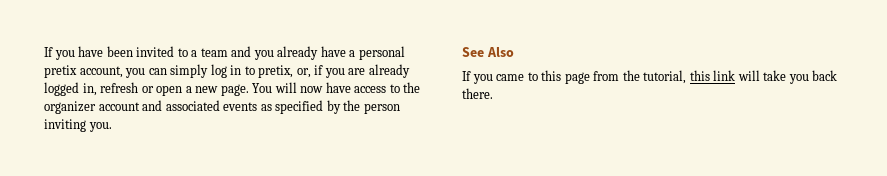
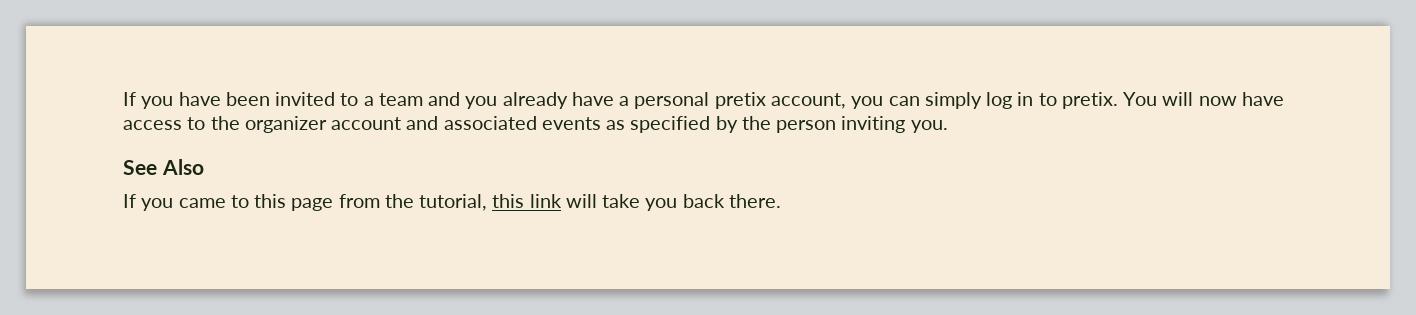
- If you have been invited to a team and you already have a personal pretix account, you can simply log in to pretix, or, if you are already logged in, refresh or open a new page.
+ If you have been invited to a team and you already have a personal pretix account, you can simply log in to pretix.

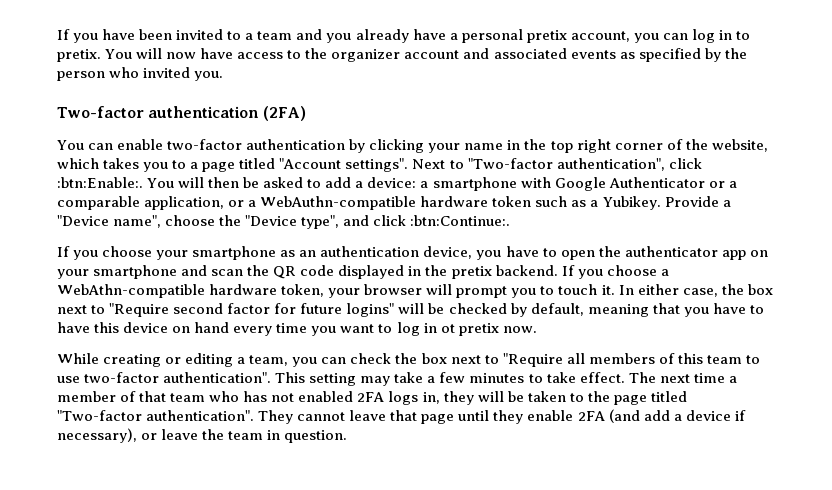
- If you have been invited to a team and you already have a personal pretix account, you can simply log in to pretix.
+ If you have been invited to a team and you already have a personal pretix account, you can log in to pretix.
- You will now have access to the organizer account and associated events as specified by the person inviting you.
+ You will now have access to the organizer account and associated events as specified by the person who invited you.
- See Also
- If you came to this page from the tutorial, this link will take you back there.
+ Two-factor authentication (2FA)
+ You can enable two-factor authentication by clicking your name in the top right corner of the website, which takes you to a page titled "Account settings". Next to "Two-factor authentication", click :btn:Enable:. You will then be asked to add a device: a smartphone with Google Authenticator or a comparable application, or a WebAuthn-compatible hardware token such as a Yubikey. Provide a "Device name", choose the "Device type", and click :btn:Continue:.
+ If you choose your smartphone as an authentication device, you have to open the authenticator app on your smartphone and scan the QR code displayed in the pretix backend. If you choose a WebAthn-compatible hardware token, your browser will prompt you to touch it. In either case, the box next to "Require second factor for future logins" will be checked by default, meaning that you have to have this device on hand every time you want to log in ot pretix now.
+ While creating or editing a team, you can check the box next to "Require all members of this team to use two-factor authentication". This setting may take a few minutes to take effect. The next time a member of that team who has not enabled 2FA logs in, they will be taken to the page titled "Two-factor authentication". They cannot leave that page until they enable 2FA (and add a device if necessary), or leave the team in question.

